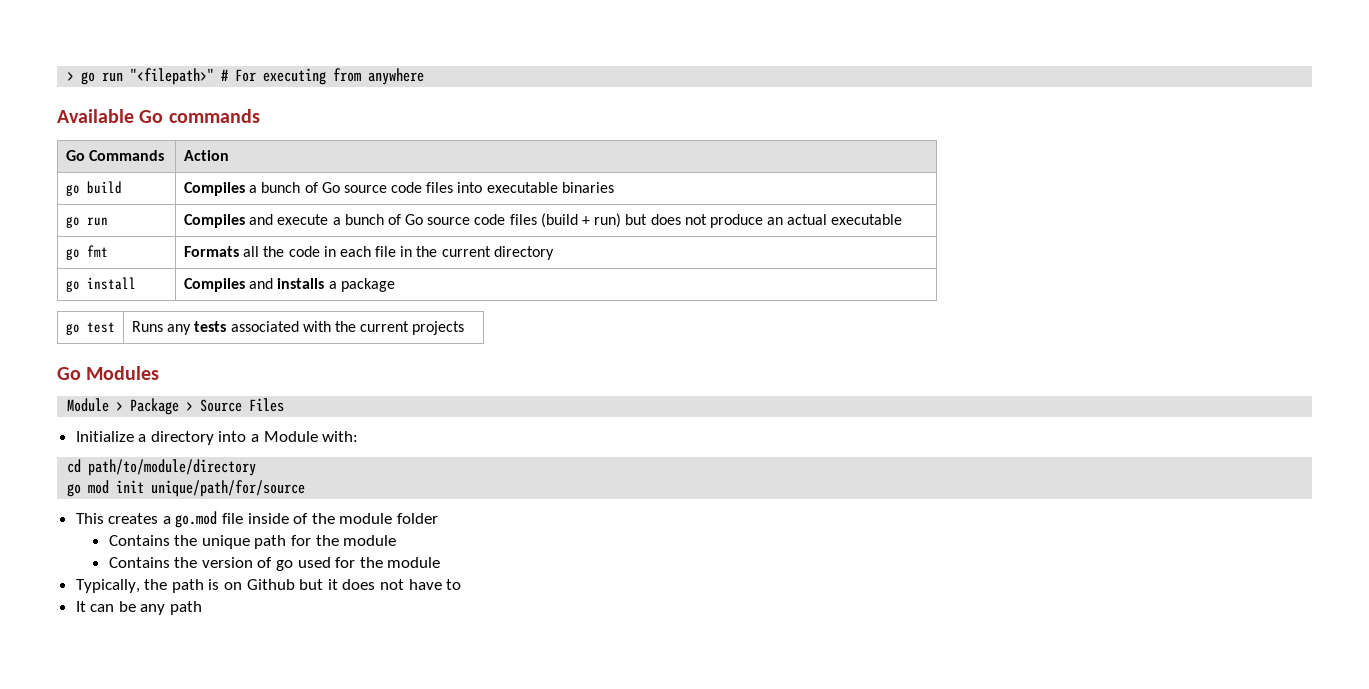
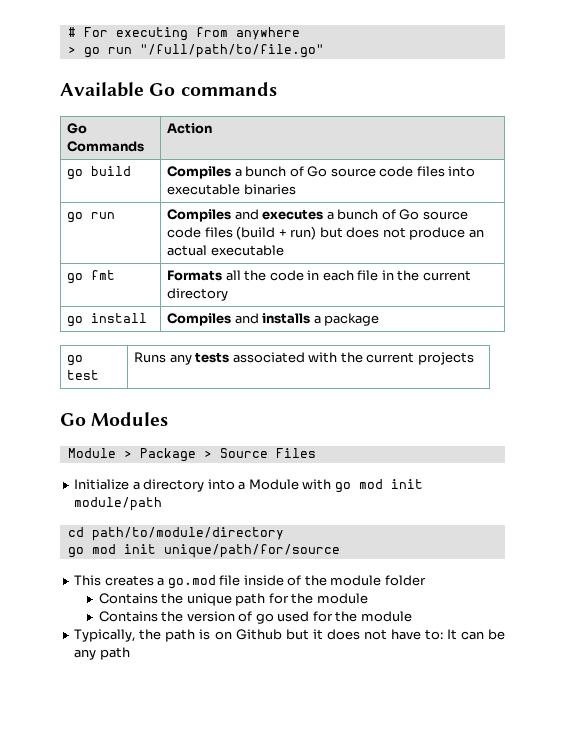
- > go run "<filepath>" # For executing from anywhere
+ # For executing from anywhere
+ > go run "/full/path/to/file.go"
- go run | Compiles and execute a bunch of Go source code files (build + run) but does not produce an actual executable
+ go run | Compiles and executes a bunch of Go source code files (build + run) but does not produce an actual executable
- Initialize a directory into a Module with:
+ Initialize a directory into a Module with go mod init module/path
- Typically, the path is on Github but it does not have to
- It can be any path
+ Typically, the path is on Github but it does not have to: It can be any path

